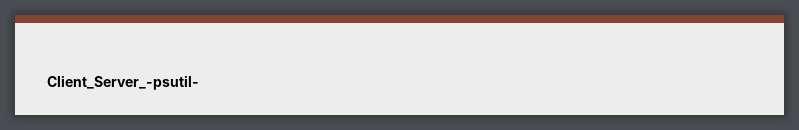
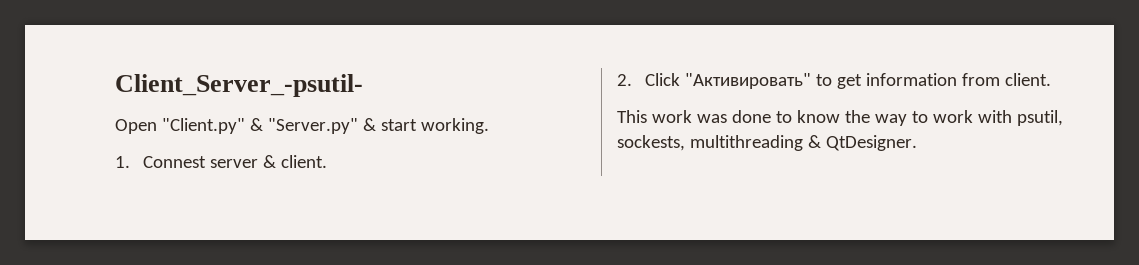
+ Open "Client.py" & "Server.py" & start working.
+ 1. Connest server & client.
+ 2. Click "Активировать" to get information from client.
+ This work was done to know the way to work with psutil, sockests, multithreading & QtDesigner.

